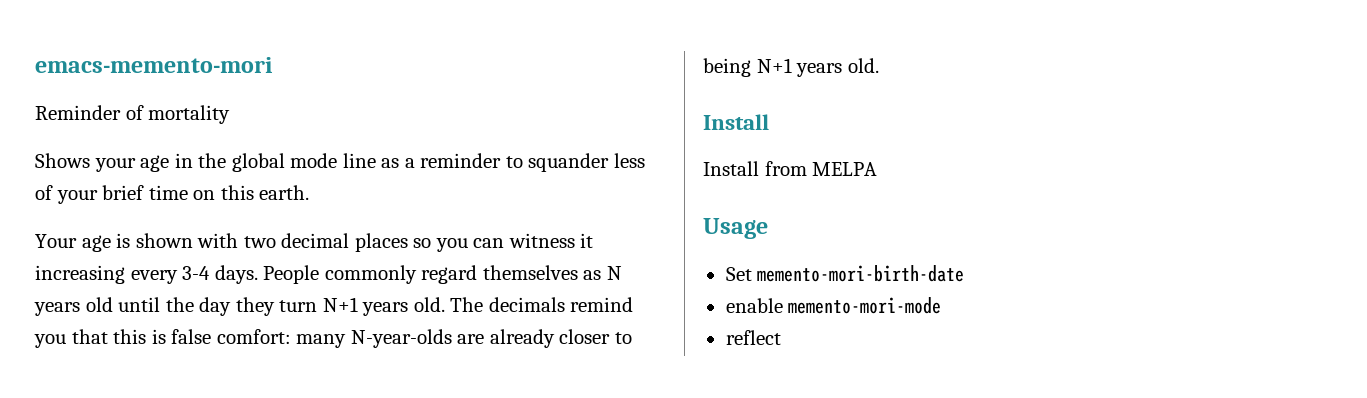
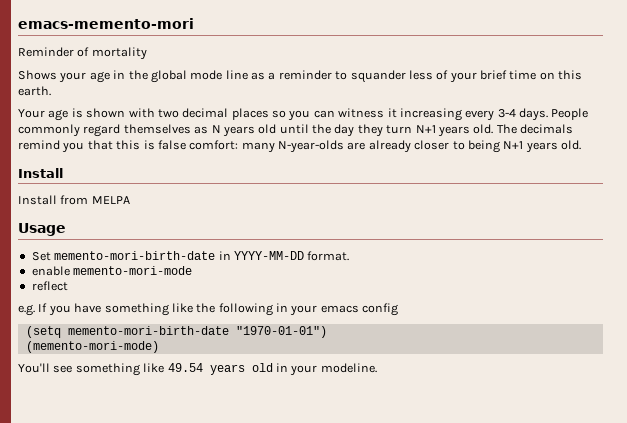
- Set memento-mori-birth-date
+ Set memento-mori-birth-date in YYYY-MM-DD format.
+ e.g. If you have something like the following in your emacs config
+ (setq memento-mori-birth-date "1970-01-01")
+ (memento-mori-mode)
+ You'll see something like 49.54 years old in your modeline.

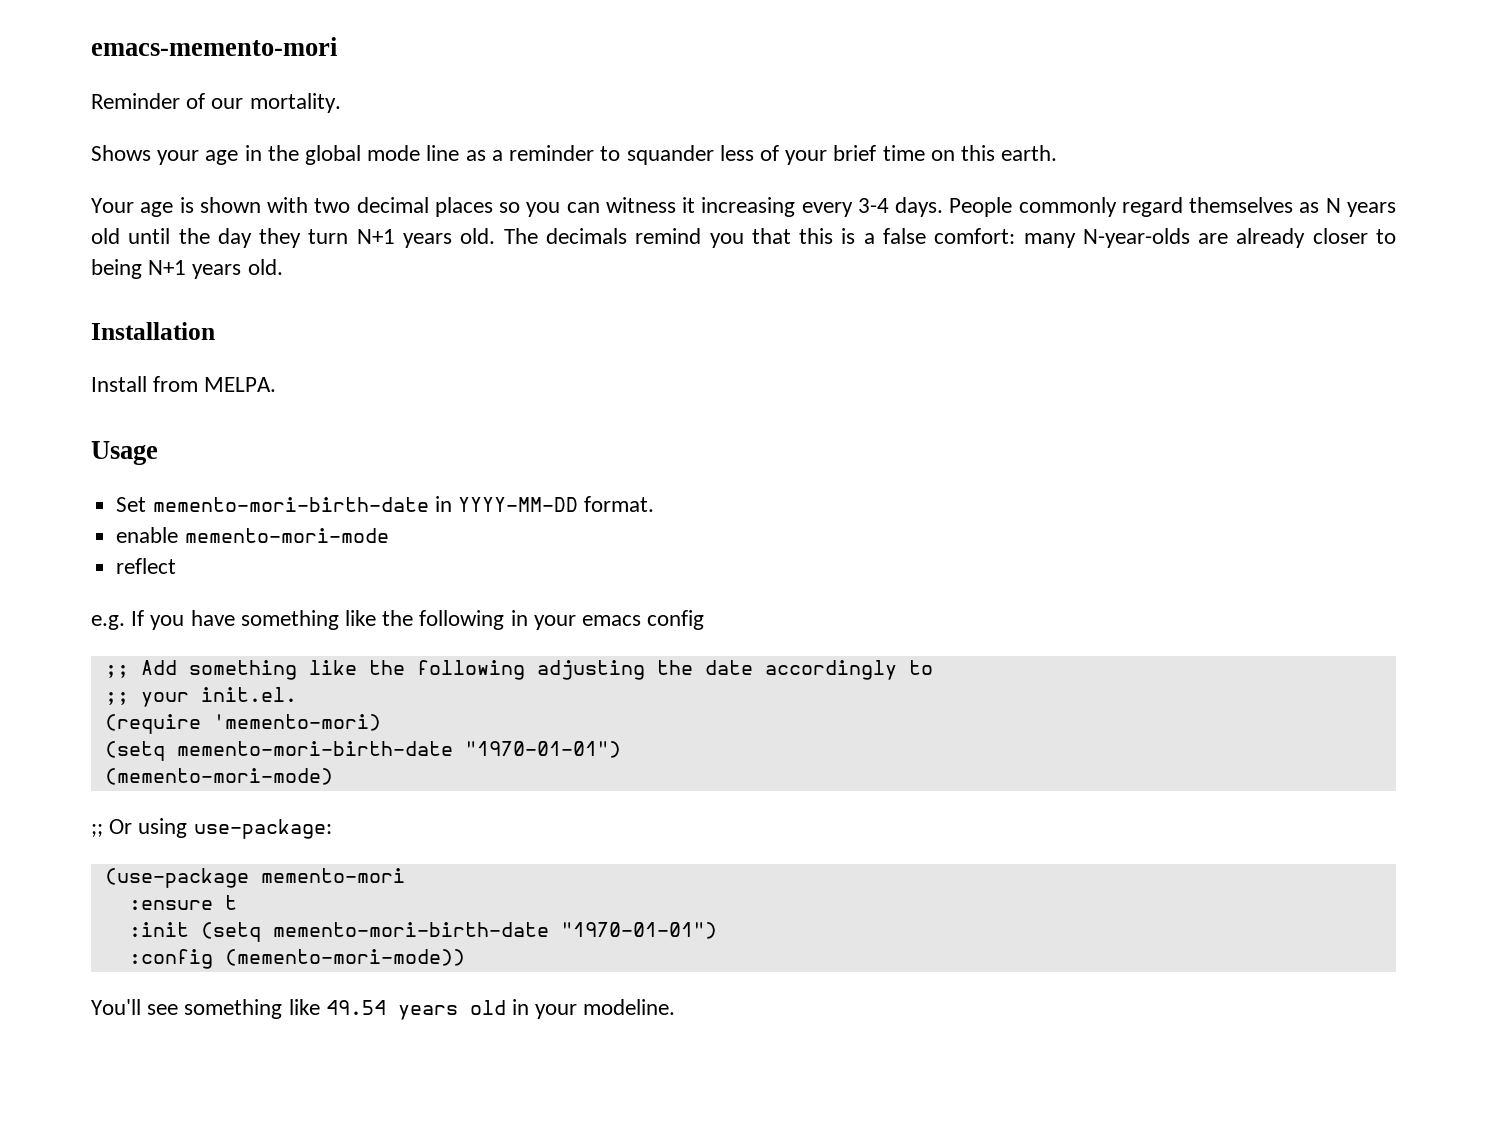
- Reminder of mortality
+ Reminder of our mortality.
- The decimals remind you that this is false comfort: many N-year-olds are already closer to being N+1 years old.
- Install
+ The decimals remind you that this is a false comfort: many N-year-olds are already closer to being N+1 years old.
+ Installation
- Install from MELPA
+ Install from MELPA.
+ ;; Add something like the following adjusting the date accordingly to
+ ;; your init.el.
+ (require 'memento-mori)
  (setq memento-mori-birth-date "1970-01-01")
  (memento-mori-mode)
+ ;; Or using use-package:
+ (use-package memento-mori
+ :ensure t
+ :init (setq memento-mori-birth-date "1970-01-01")
+ :config (memento-mori-mode))

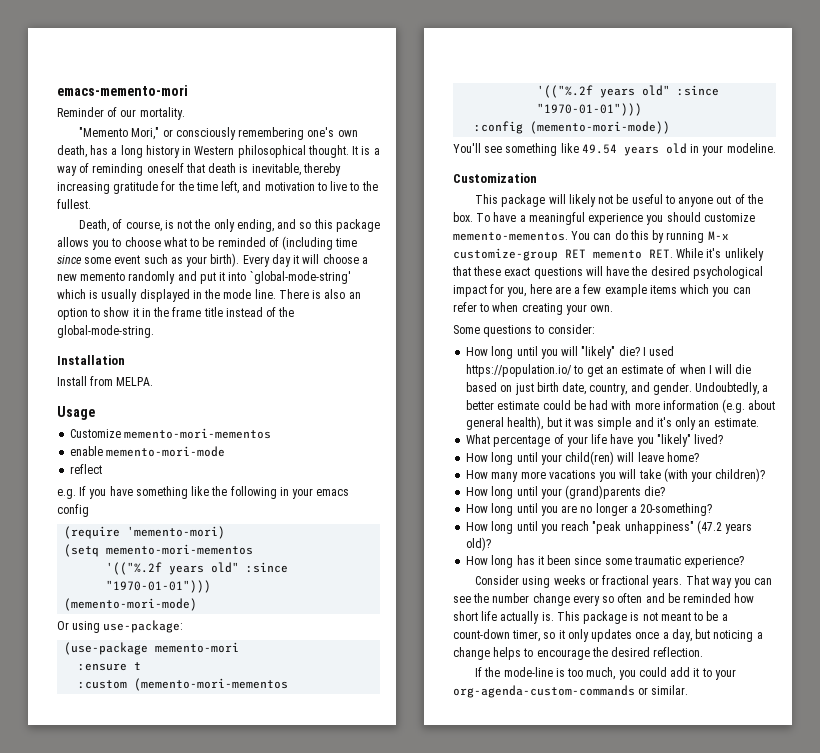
- Shows your age in the global mode line as a reminder to squander less of your brief time on this earth.
- Your age is shown with two decimal places so you can witness it increasing every 3-4 days. People commonly regard themselves as N years old until the day they turn N+1 years old. The decimals remind you that this is a false comfort: many N-year-olds are already closer to being N+1 years old.
+ "Memento Mori," or consciously remembering one's own death, has a long history in Western philosophical thought. It is a way of reminding oneself that death is inevitable, thereby increasing gratitude for the time left, and motivation to live to the fullest.
+ Death, of course, is not the only ending, and so this package allows you to choose what to be reminded of (including time since some event such as your birth). Every day it will choose a new memento randomly and put it into `global-mode-string' which is usually displayed in the mode line. There is also an option to show it in the frame title instead of the global-mode-string.
- Set memento-mori-birth-date in YYYY-MM-DD format.
+ Customize memento-mori-mementos
- ;; Add something like the following adjusting the date accordingly to
- ;; your init.el.
  (require 'memento-mori)
- (setq memento-mori-birth-date "1970-01-01")
+ (setq memento-mori-mementos
+ '(("%.2f years old" :since "1970-01-01")))
- ;; Or using use-package:
+ Or using use-package:
- :init (setq memento-mori-birth-date "1970-01-01")
+ :custom (memento-mori-mementos
+ '(("%.2f years old" :since "1970-01-01")))
+ Customization
+ This package will likely not be useful to anyone out of the box. To have a meaningful experience you should customize memento-mementos. You can do this by running M-x customize-group RET memento RET. While it's unlikely that these exact questions will have the desired psychological impact for you, here are a few example items which you can refer to when creating your own.
+ Some questions to consider:
+ How long until you will "likely" die? I used https://population.io/ to get an estimate of when I will die based on just birth date, country, and gender. Undoubtedly, a better estimate could be had with more information (e.g. about general health), but it was simple and it's only an estimate.
+ What percentage of your life have you "likely" lived?
+ How long until your child(ren) will leave home?
+ How many more vacations you will take (with your children)?
+ How long until your (grand)parents die?
+ How long until you are no longer a 20-something?
+ How long until you reach "peak unhappiness" (47.2 years old)?
+ How long has it been since some traumatic experience?
+ Consider using weeks or fractional years. That way you can see the number change every so often and be reminded how short life actually is. This package is not meant to be a count-down timer, so it only updates once a day, but noticing a change helps to encourage the desired reflection.
+ If the mode-line is too much, you could add it to your org-agenda-custom-commands or similar.

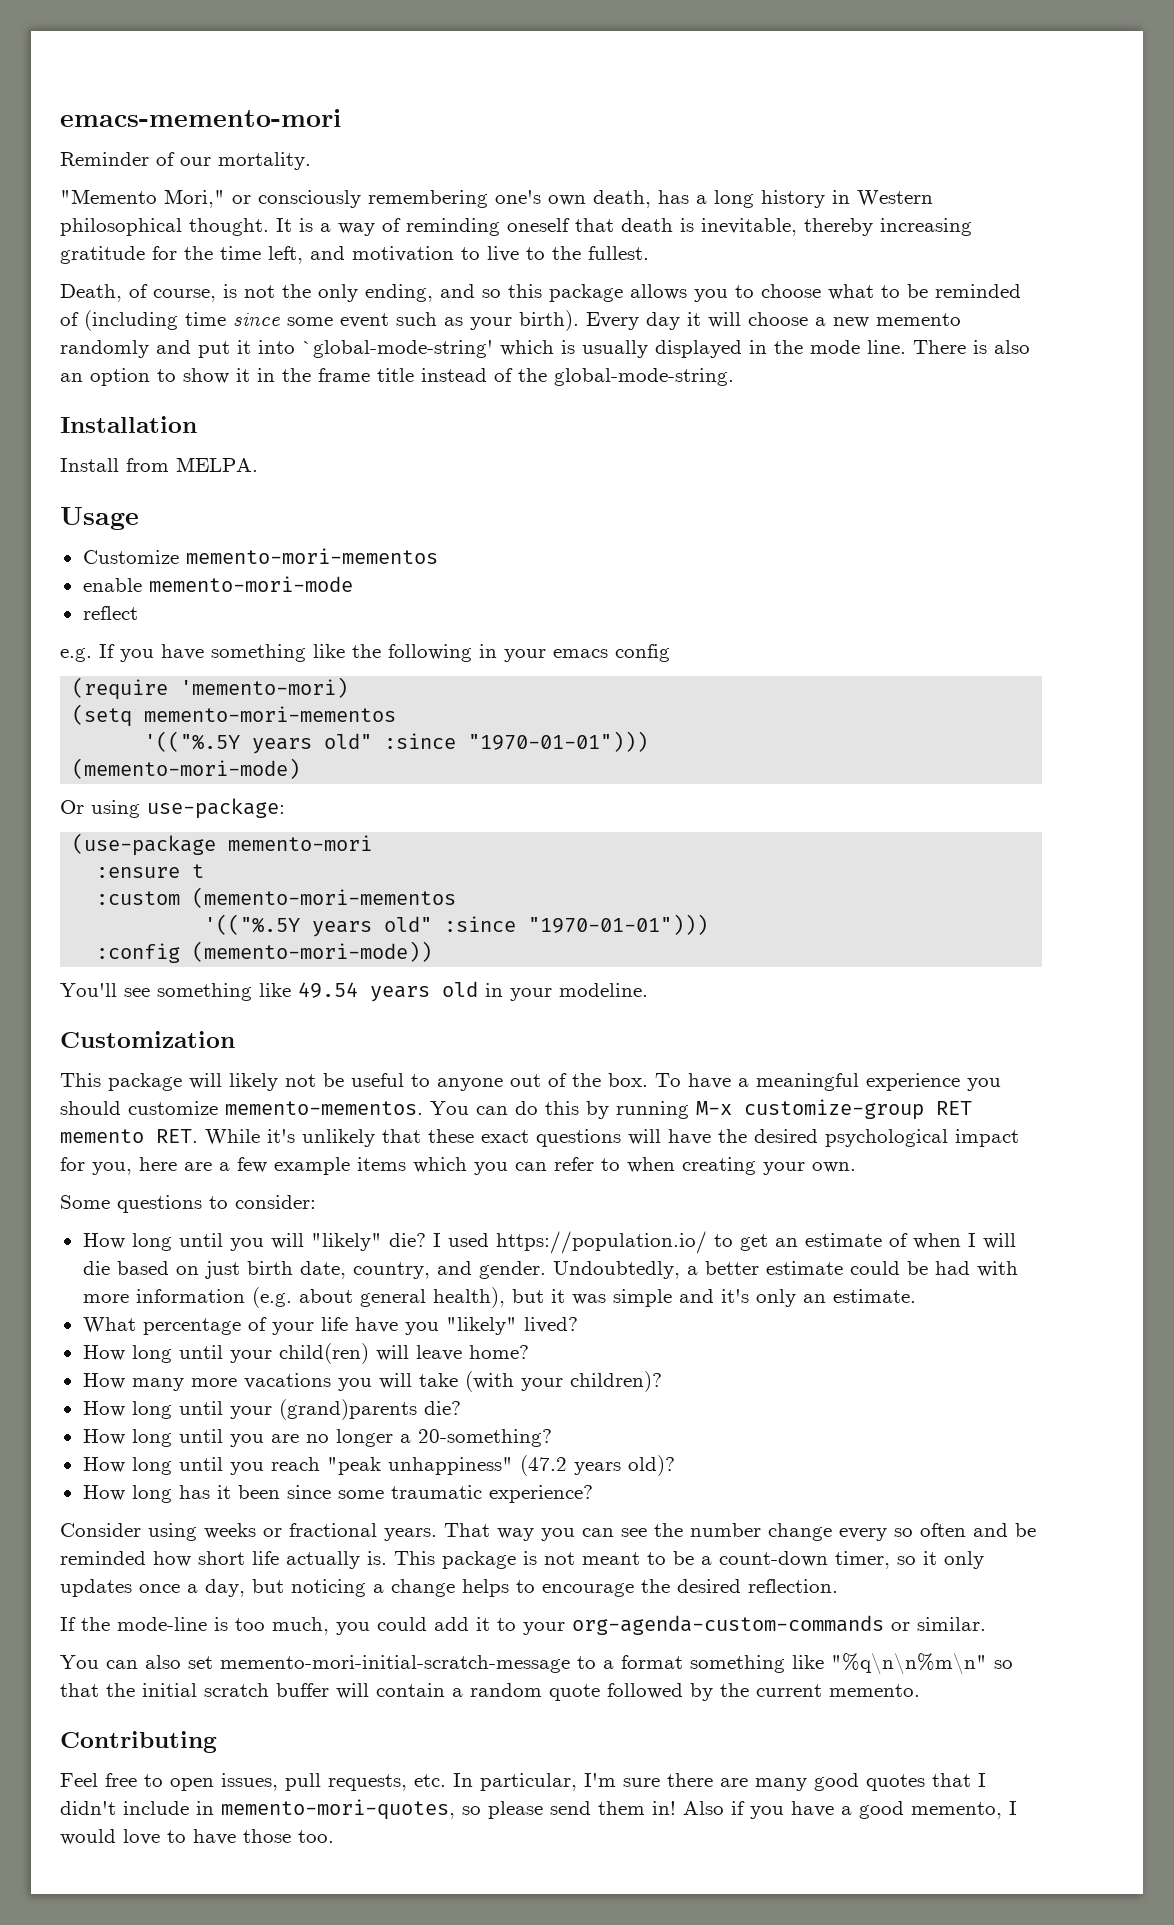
  (setq memento-mori-mementos
- '(("%.2f years old" :since "1970-01-01")))
+ '(("%.5Y years old" :since "1970-01-01")))
  :custom (memento-mori-mementos
- '(("%.2f years old" :since "1970-01-01")))
+ '(("%.5Y years old" :since "1970-01-01")))
+ You can also set memento-mori-initial-scratch-message to a format something like "%q\n\n%m\n" so that the initial scratch buffer will contain a random quote followed by the current memento.
+ Contributing
+ Feel free to open issues, pull requests, etc. In particular, I'm sure there are many good quotes that I didn't include in memento-mori-quotes, so please send them in! Also if you have a good memento, I would love to have those too.

